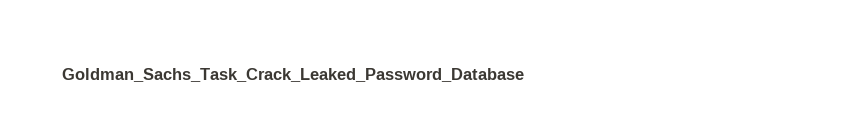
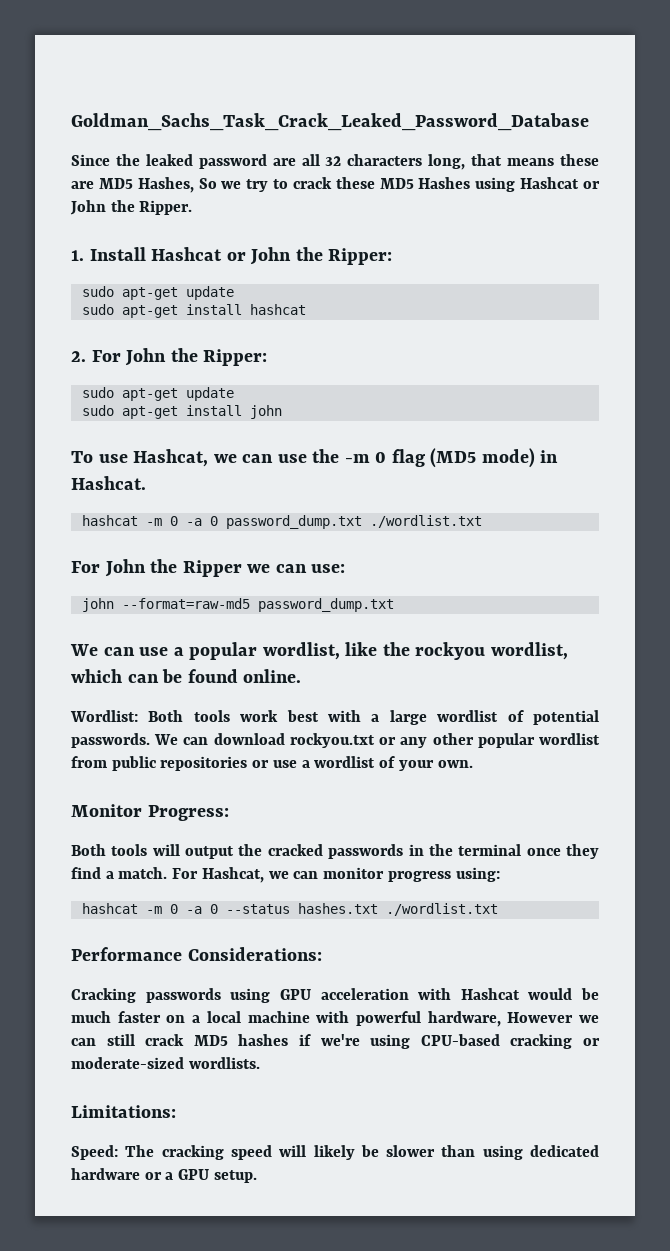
+ Since the leaked password are all 32 characters long, that means these are MD5 Hashes, So we try to crack these MD5 Hashes using Hashcat or John the Ripper.
+ 1. Install Hashcat or John the Ripper:
+ sudo apt-get update
+ sudo apt-get install hashcat
+ 2. For John the Ripper:
+ sudo apt-get update
+ sudo apt-get install john
+ To use Hashcat, we can use the -m 0 flag (MD5 mode) in Hashcat.
+ hashcat -m 0 -a 0 password_dump.txt ./wordlist.txt
+ For John the Ripper we can use:
+ john --format=raw-md5 password_dump.txt
+ We can use a popular wordlist, like the rockyou wordlist, which can be found online.
+ Wordlist: Both tools work best with a large wordlist of potential passwords. We can download rockyou.txt or any other popular wordlist from public repositories or use a wordlist of your own.
+ Monitor Progress:
+ Both tools will output the cracked passwords in the terminal once they find a match. For Hashcat, we can monitor progress using:
+ hashcat -m 0 -a 0 --status hashes.txt ./wordlist.txt
+ Performance Considerations:
+ Cracking passwords using GPU acceleration with Hashcat would be much faster on a local machine with powerful hardware, However we can still crack MD5 hashes if we're using CPU-based cracking or moderate-sized wordlists.
+ Limitations:
+ Speed: The cracking speed will likely be slower than using dedicated hardware or a GPU setup.

